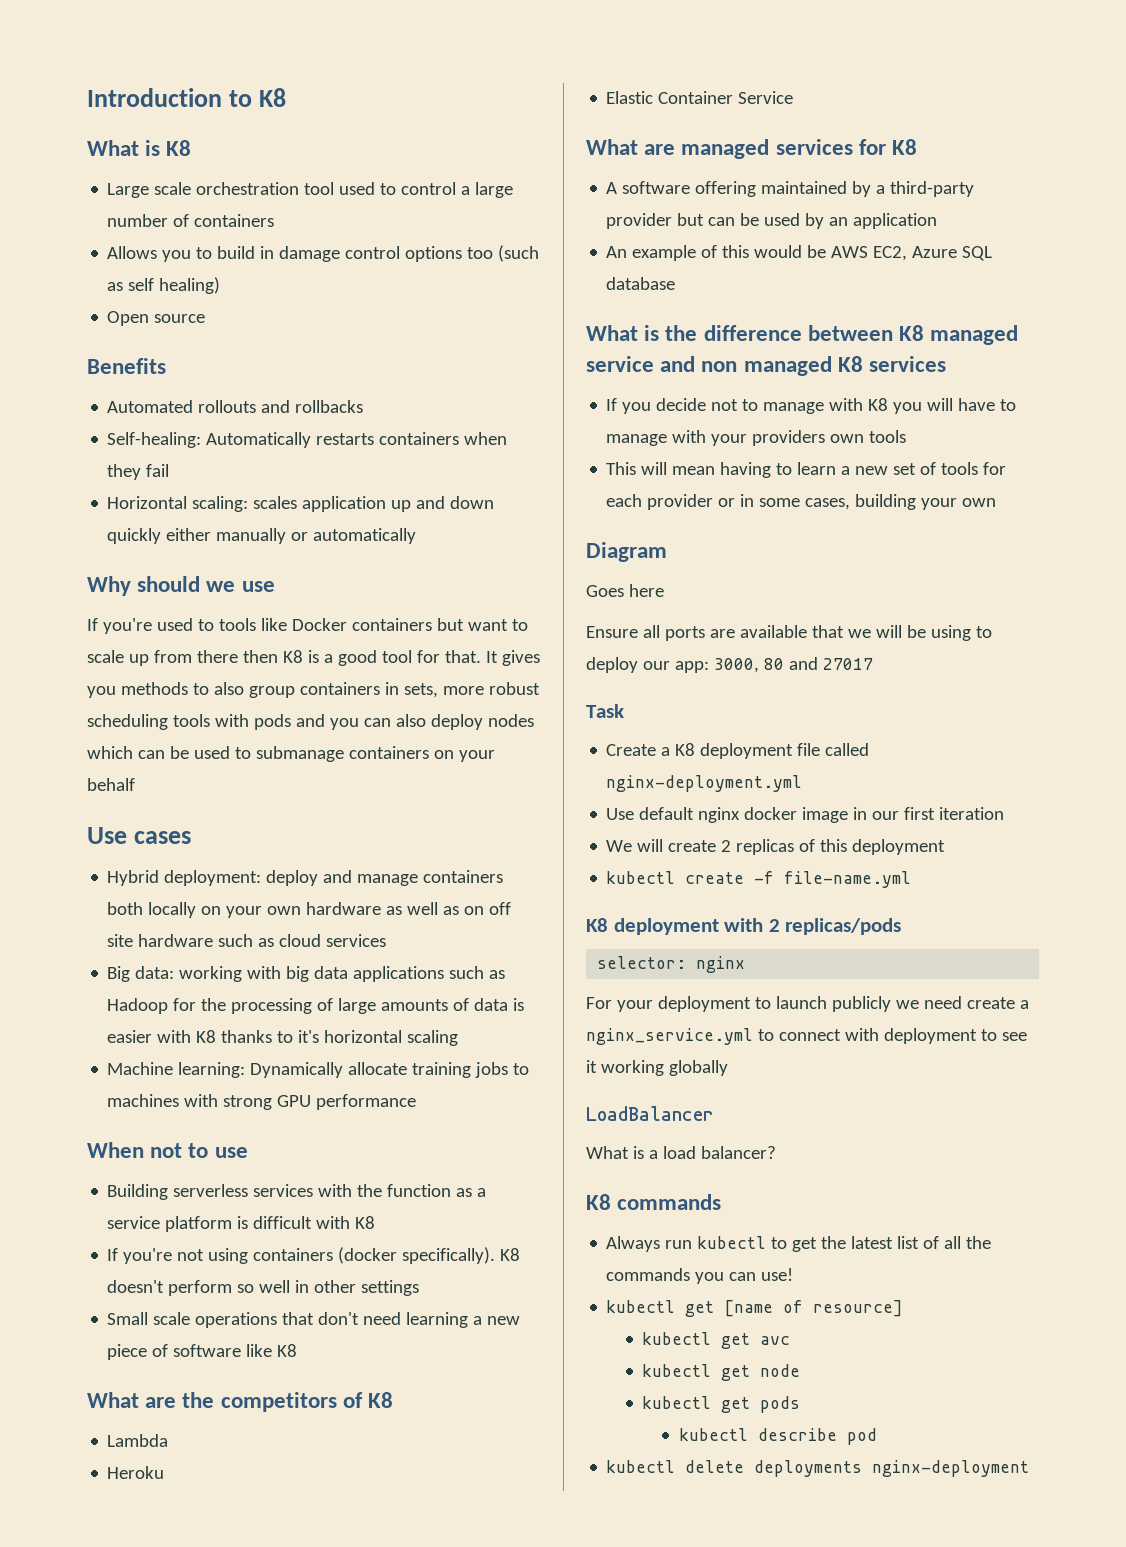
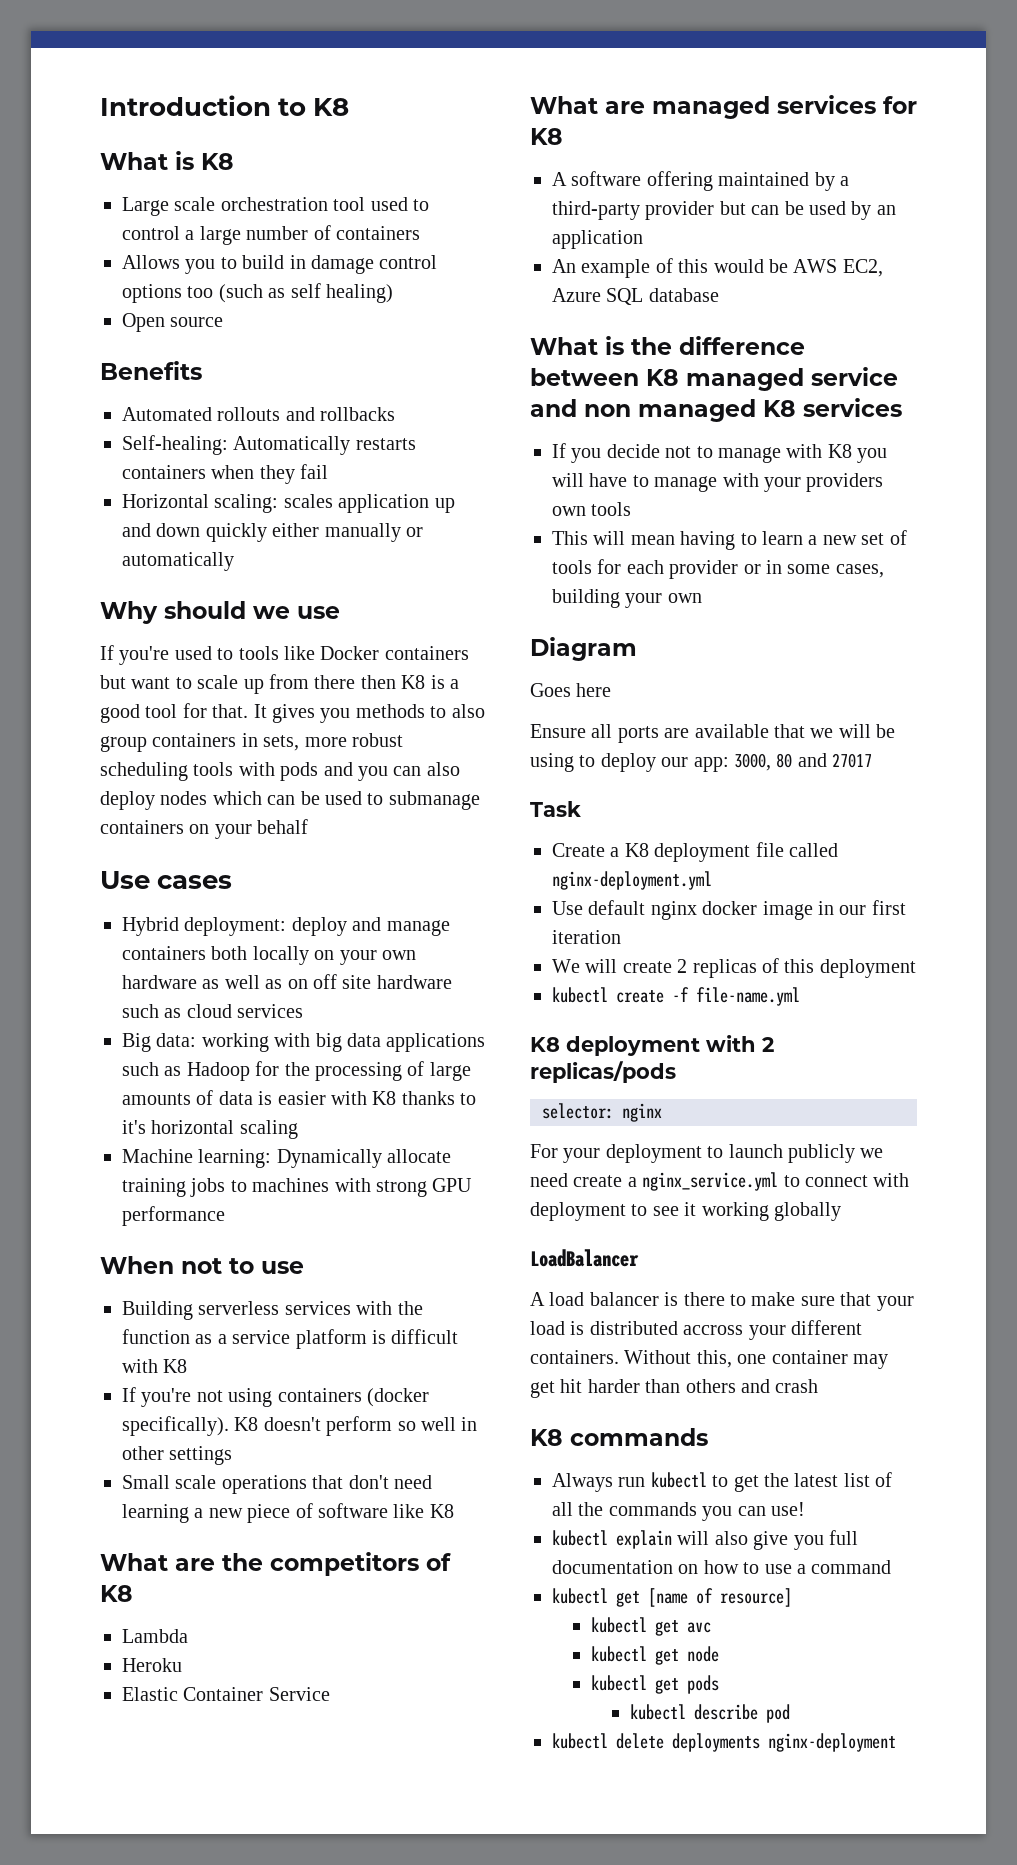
- What is a load balancer?
+ A load balancer is there to make sure that your load is distributed accross your different containers. Without this, one container may get hit harder than others and crash
+ kubectl explain will also give you full documentation on how to use a command

